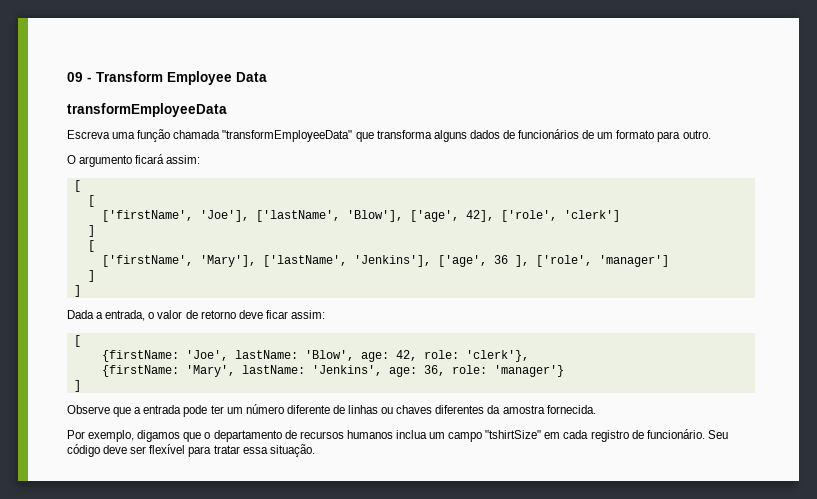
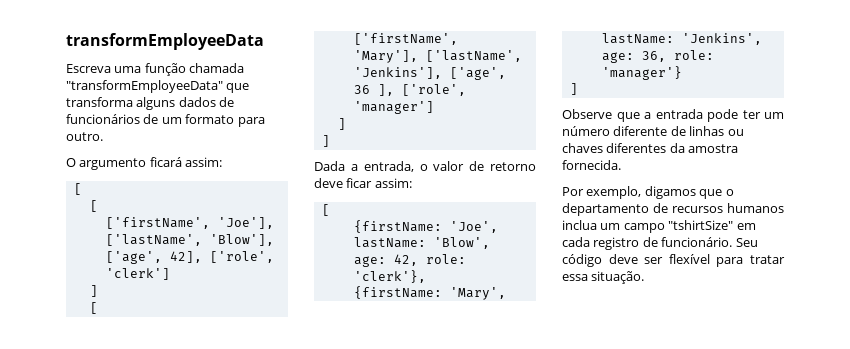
- 09 - Transform Employee Data

